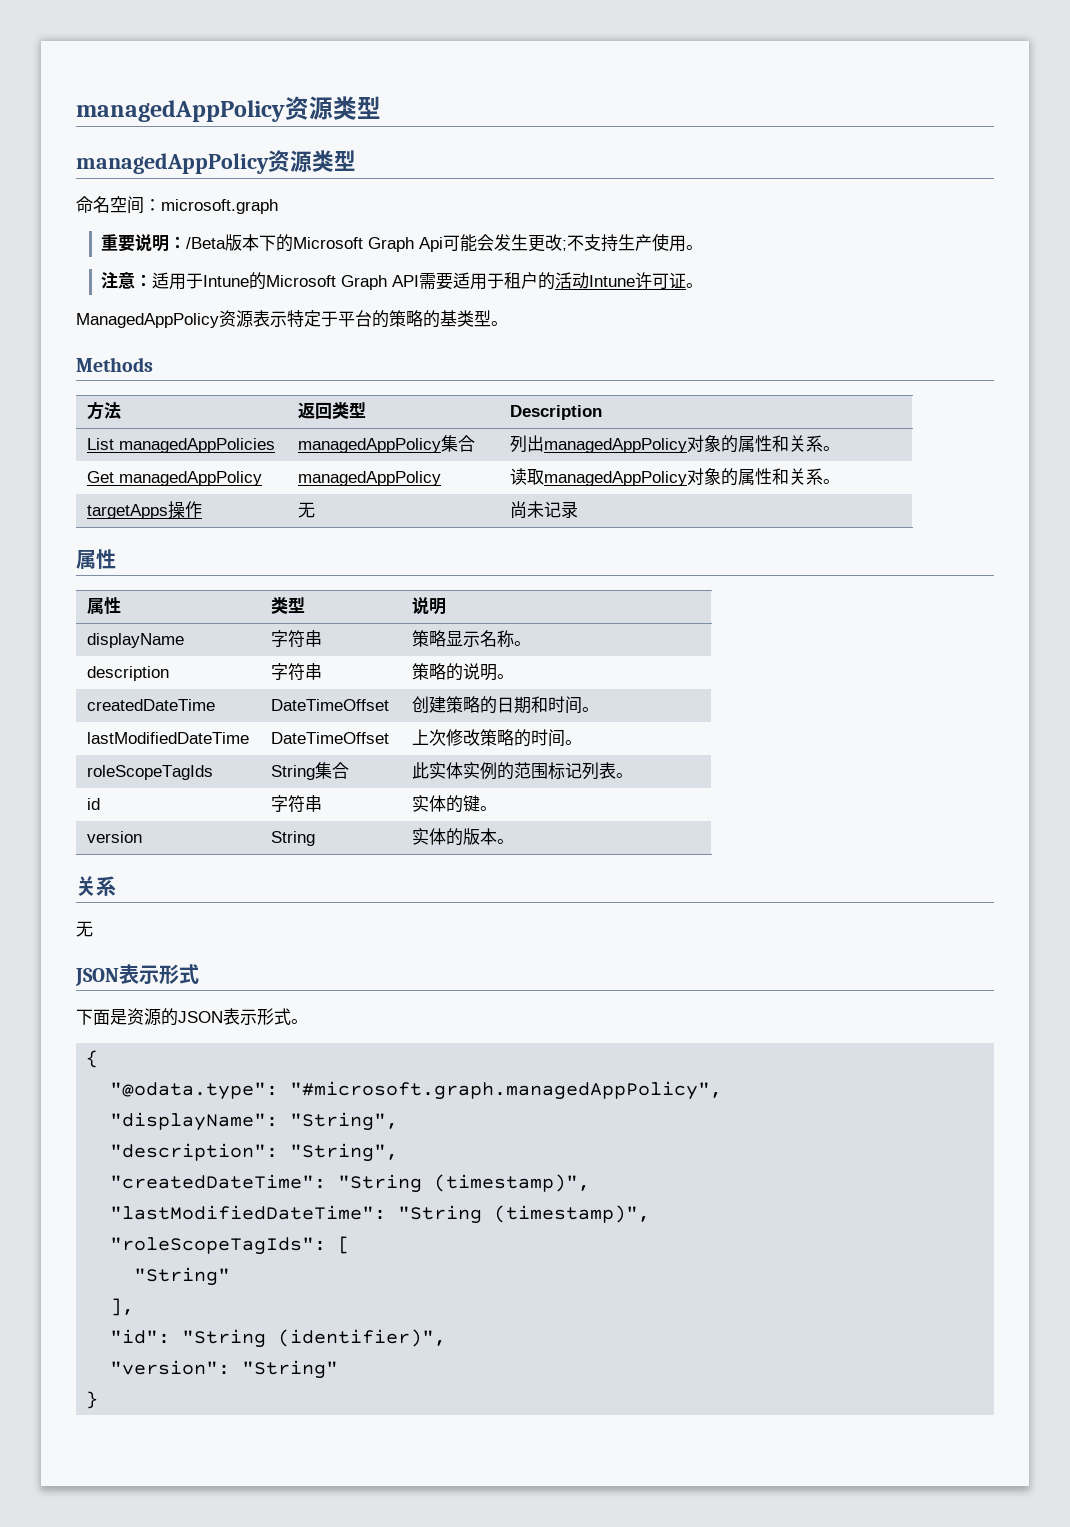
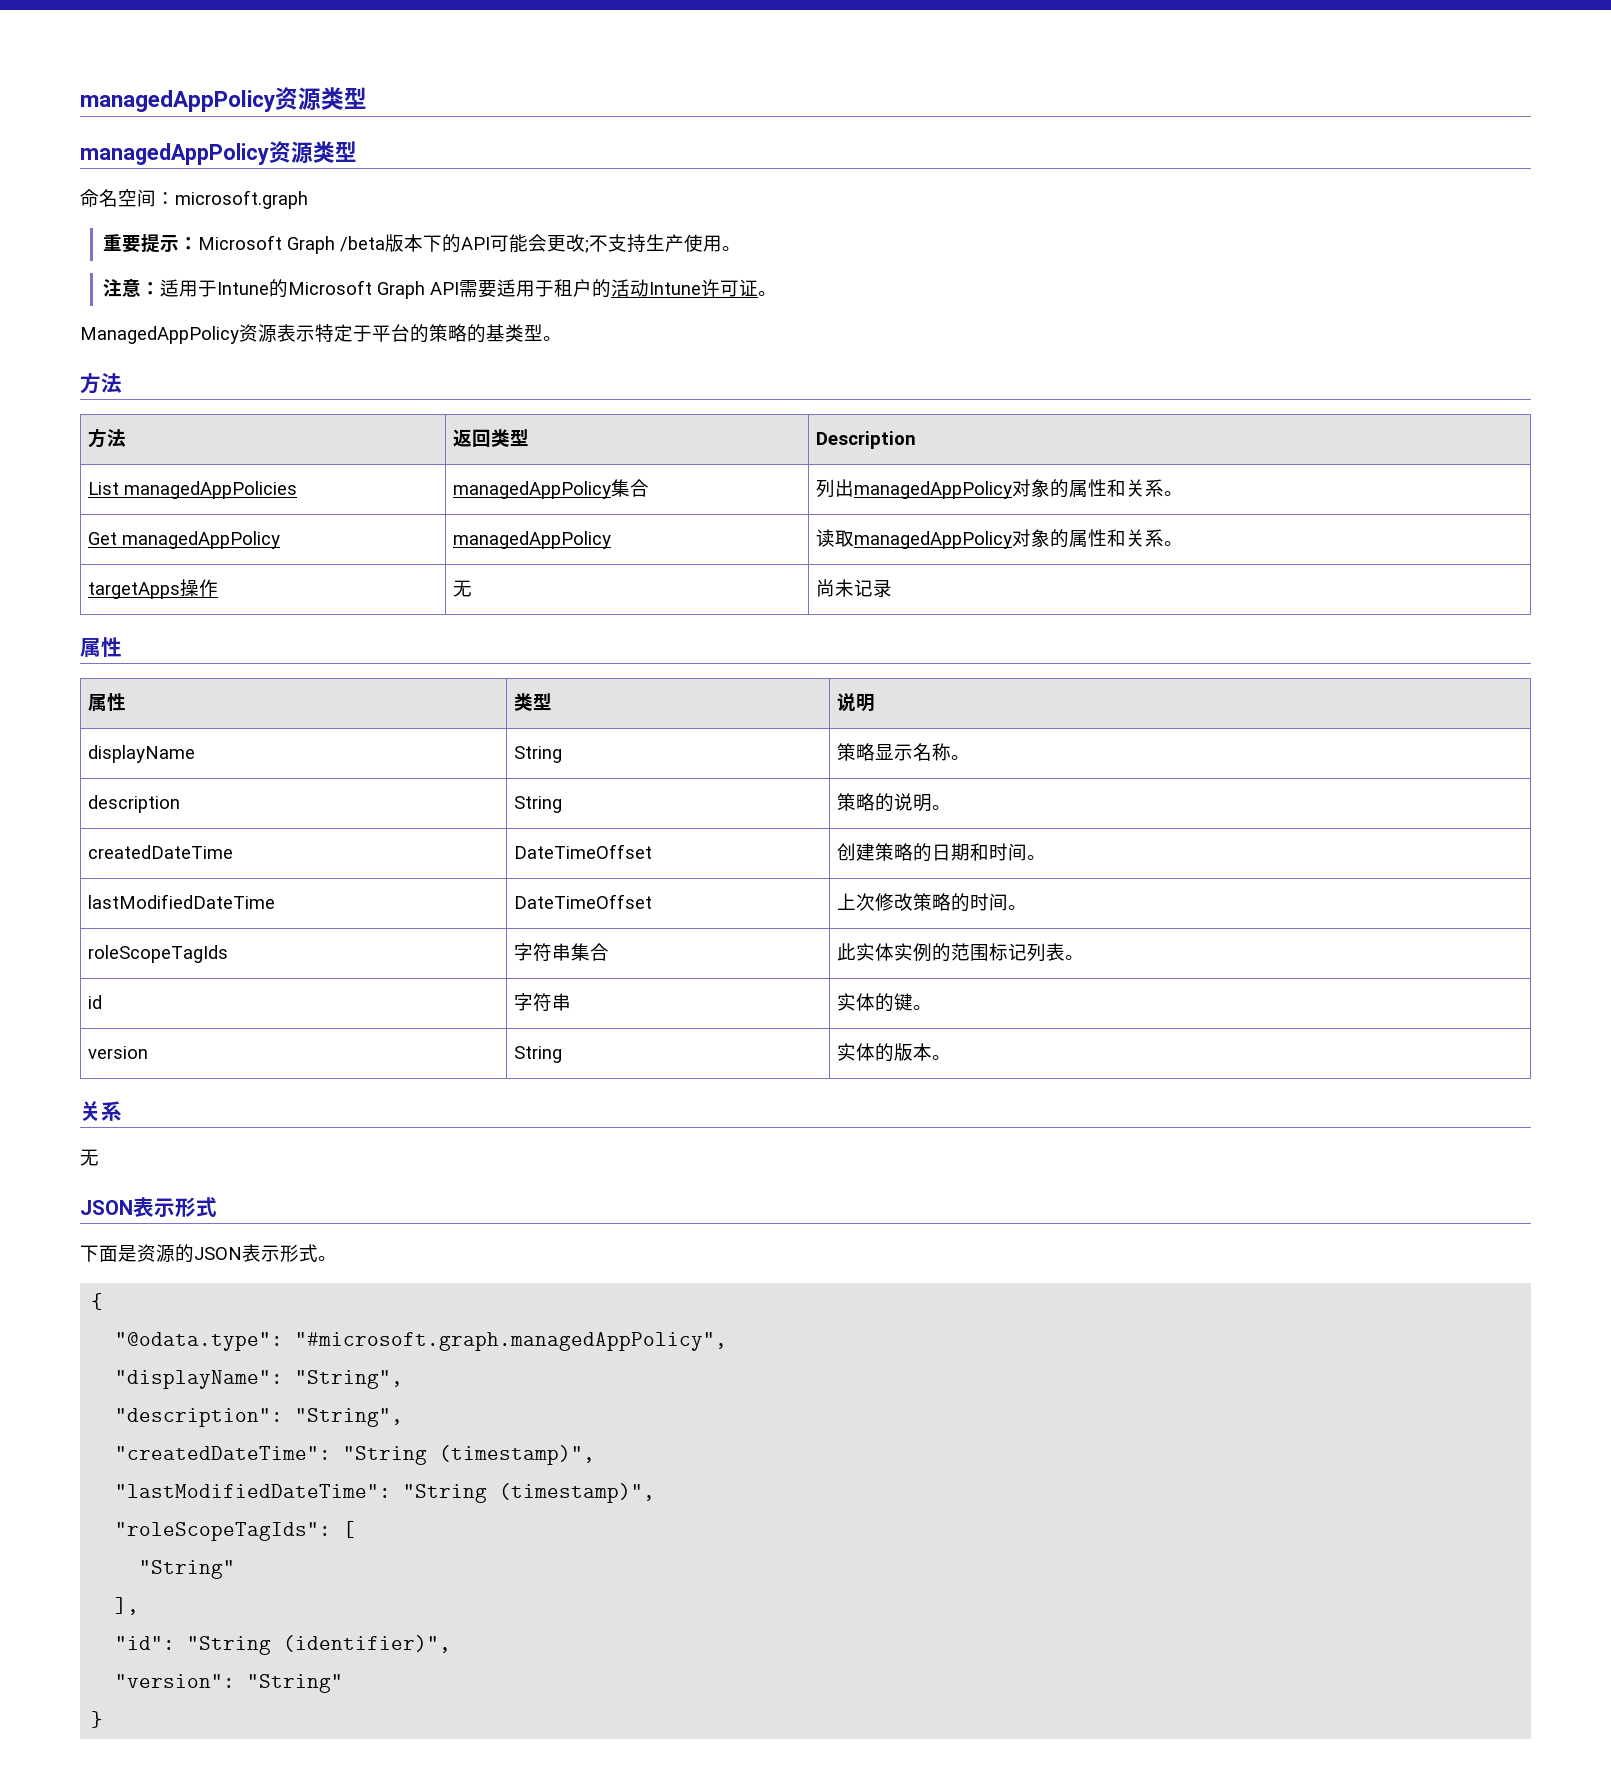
- 重要说明：/Beta版本下的Microsoft Graph Api可能会发生更改;不支持生产使用。
+ 重要提示：Microsoft Graph /beta版本下的API可能会更改;不支持生产使用。
  ManagedAppPolicy资源表示特定于平台的策略的基类型。
- Methods
+ 方法
- displayName | 字符串 | 策略显示名称。
+ displayName | String | 策略显示名称。
- description | 字符串 | 策略的说明。
+ description | String | 策略的说明。
- roleScopeTagIds | String集合 | 此实体实例的范围标记列表。
+ roleScopeTagIds | 字符串集合 | 此实体实例的范围标记列表。

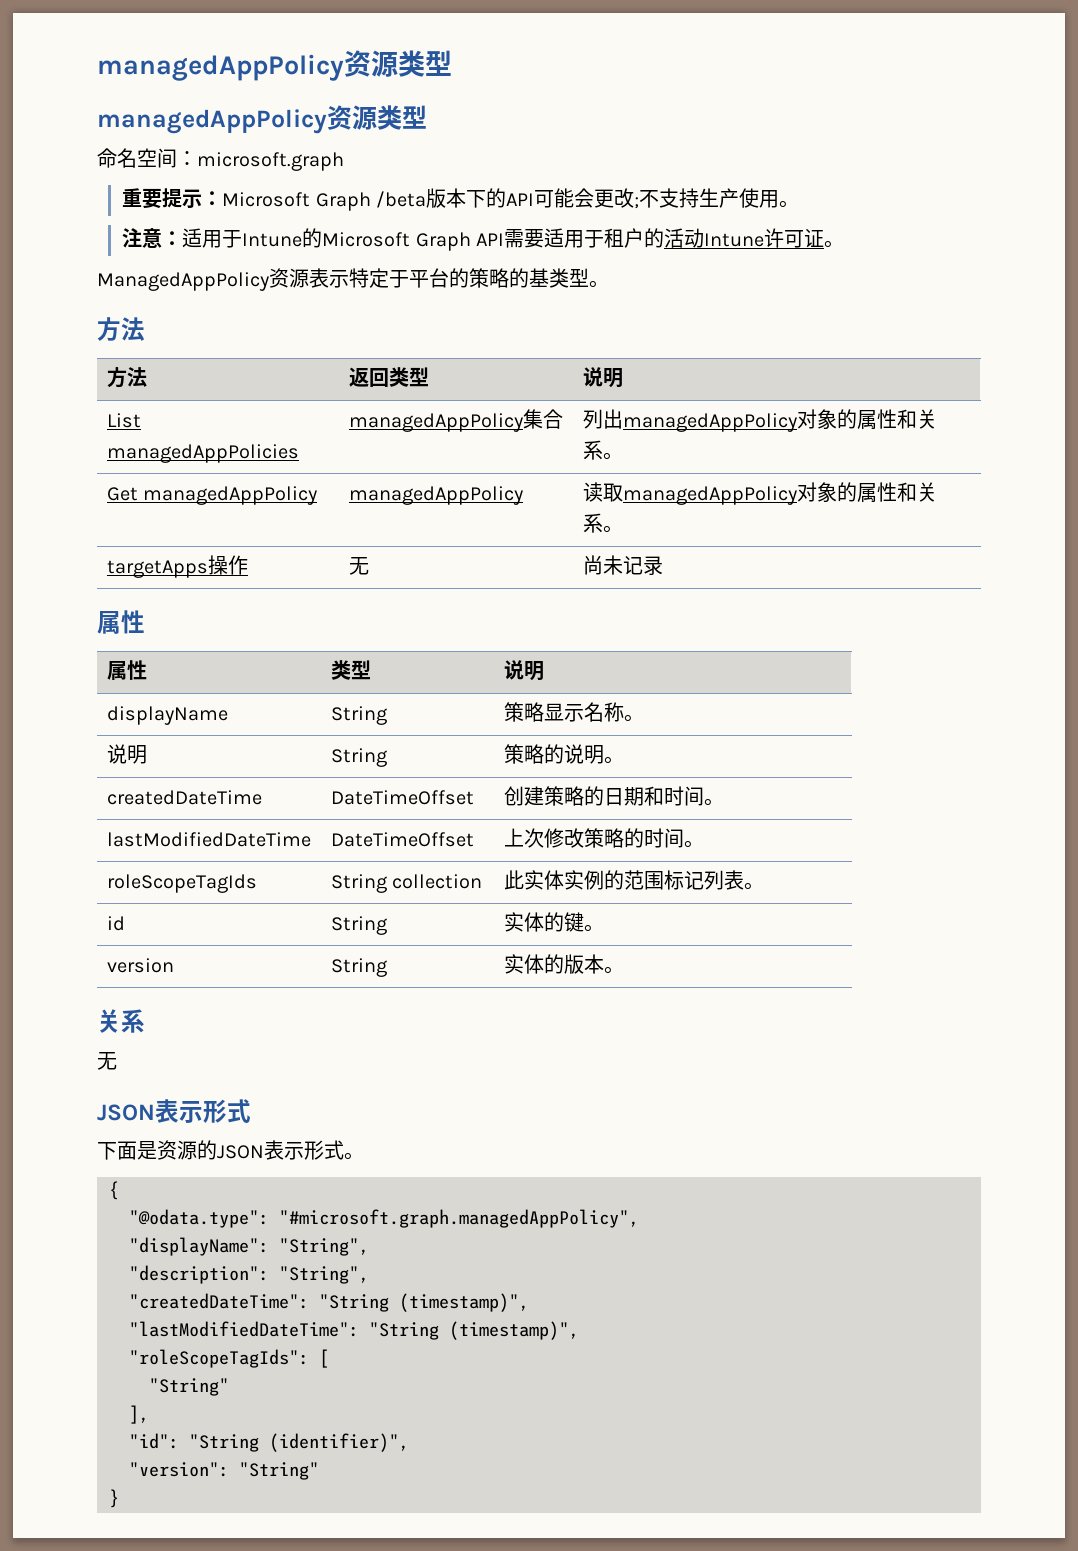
- 方法 | 返回类型 | Description
+ 方法 | 返回类型 | 说明
- description | String | 策略的说明。
+ 说明 | String | 策略的说明。
- roleScopeTagIds | 字符串集合 | 此实体实例的范围标记列表。
+ roleScopeTagIds | String collection | 此实体实例的范围标记列表。
- id | 字符串 | 实体的键。
+ id | String | 实体的键。

